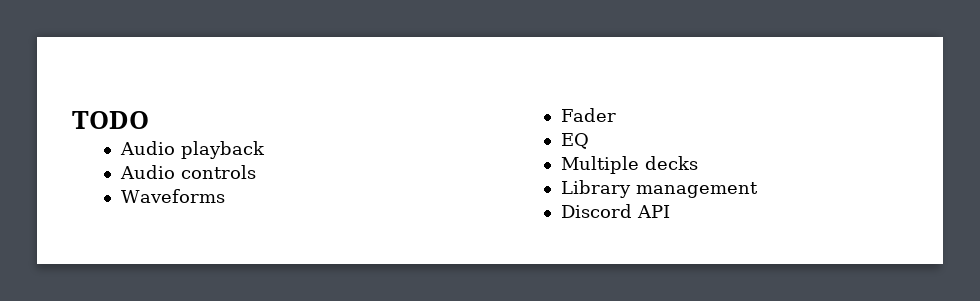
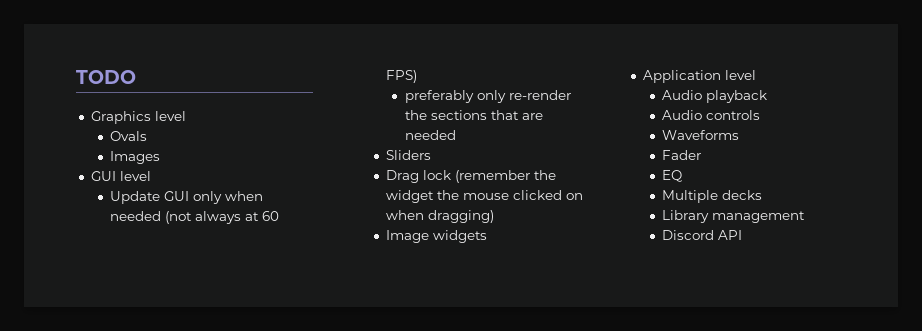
+ Graphics level
+ Ovals
+ Images
+ GUI level
+ Update GUI only when needed (not always at 60 FPS)
+ preferably only re-render the sections that are needed
+ Sliders
+ Drag lock (remember the widget the mouse clicked on when dragging)
+ Image widgets
+ Application level

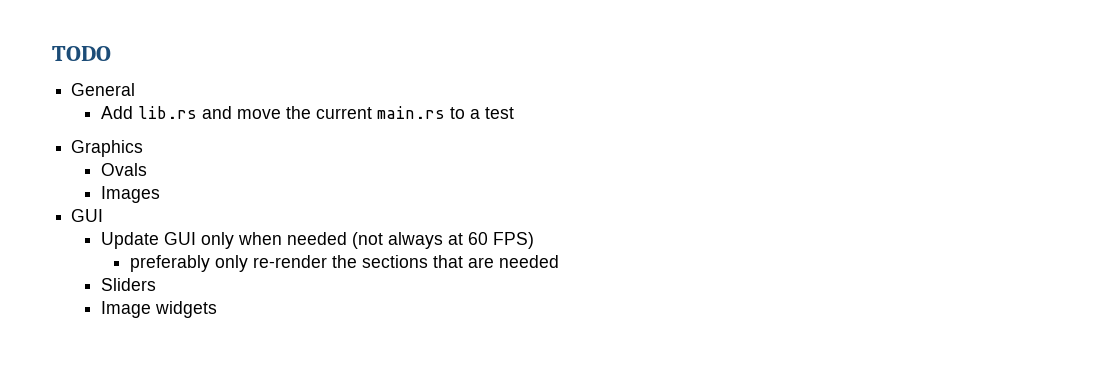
+ General
+ Add lib.rs and move the current main.rs to a test
- Graphics level
+ Graphics
  Images
- GUI level
+ GUI
- Drag lock (remember the widget the mouse clicked on when dragging)
  Image widgets
- Application level
- Audio playback
- Audio controls
- Waveforms
- Fader
- EQ
- Multiple decks
- Library management
- Discord API

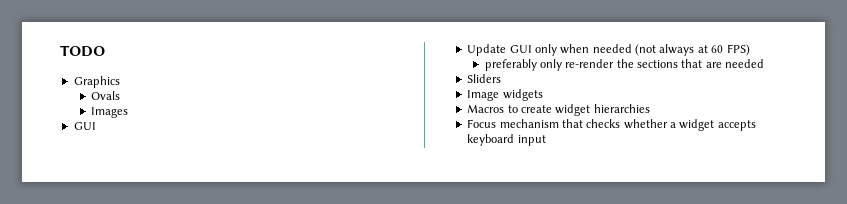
- General
- Add lib.rs and move the current main.rs to a test
+ Macros to create widget hierarchies
+ Focus mechanism that checks whether a widget accepts keyboard input

